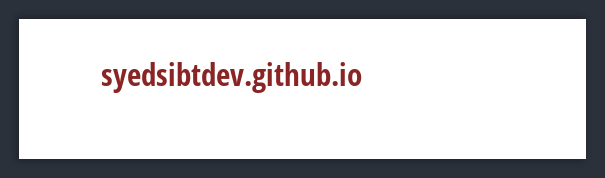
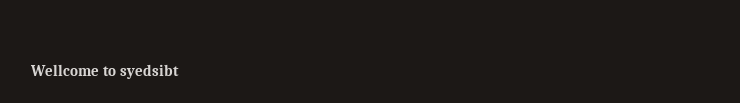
- syedsibtdev.github.io
+ Wellcome to syedsibt

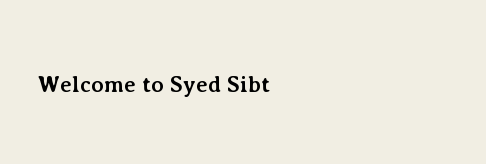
- Wellcome to syedsibt
+ Welcome to Syed Sibt

